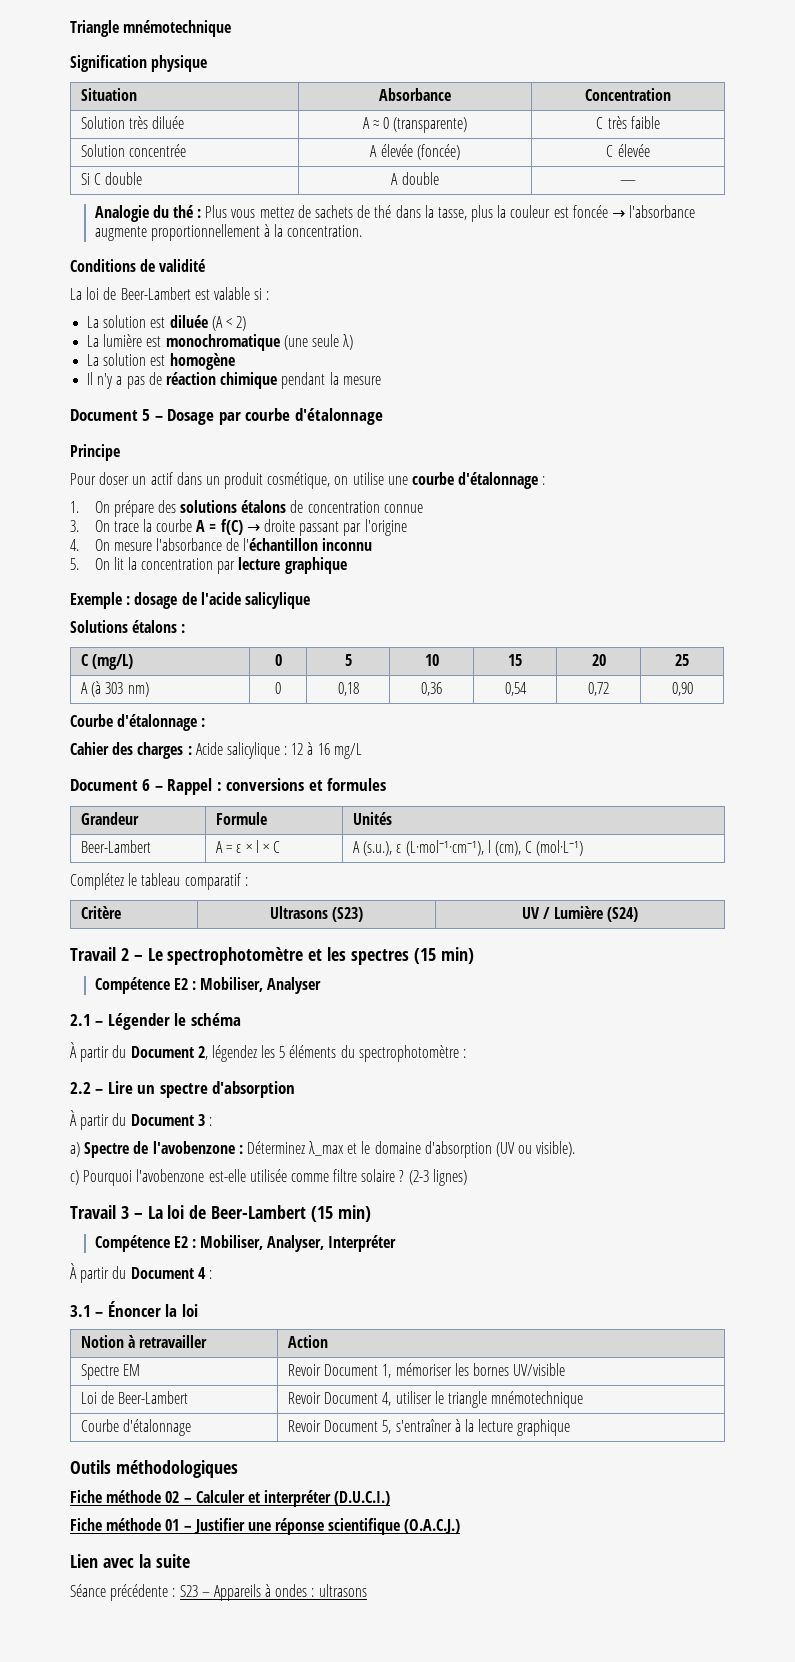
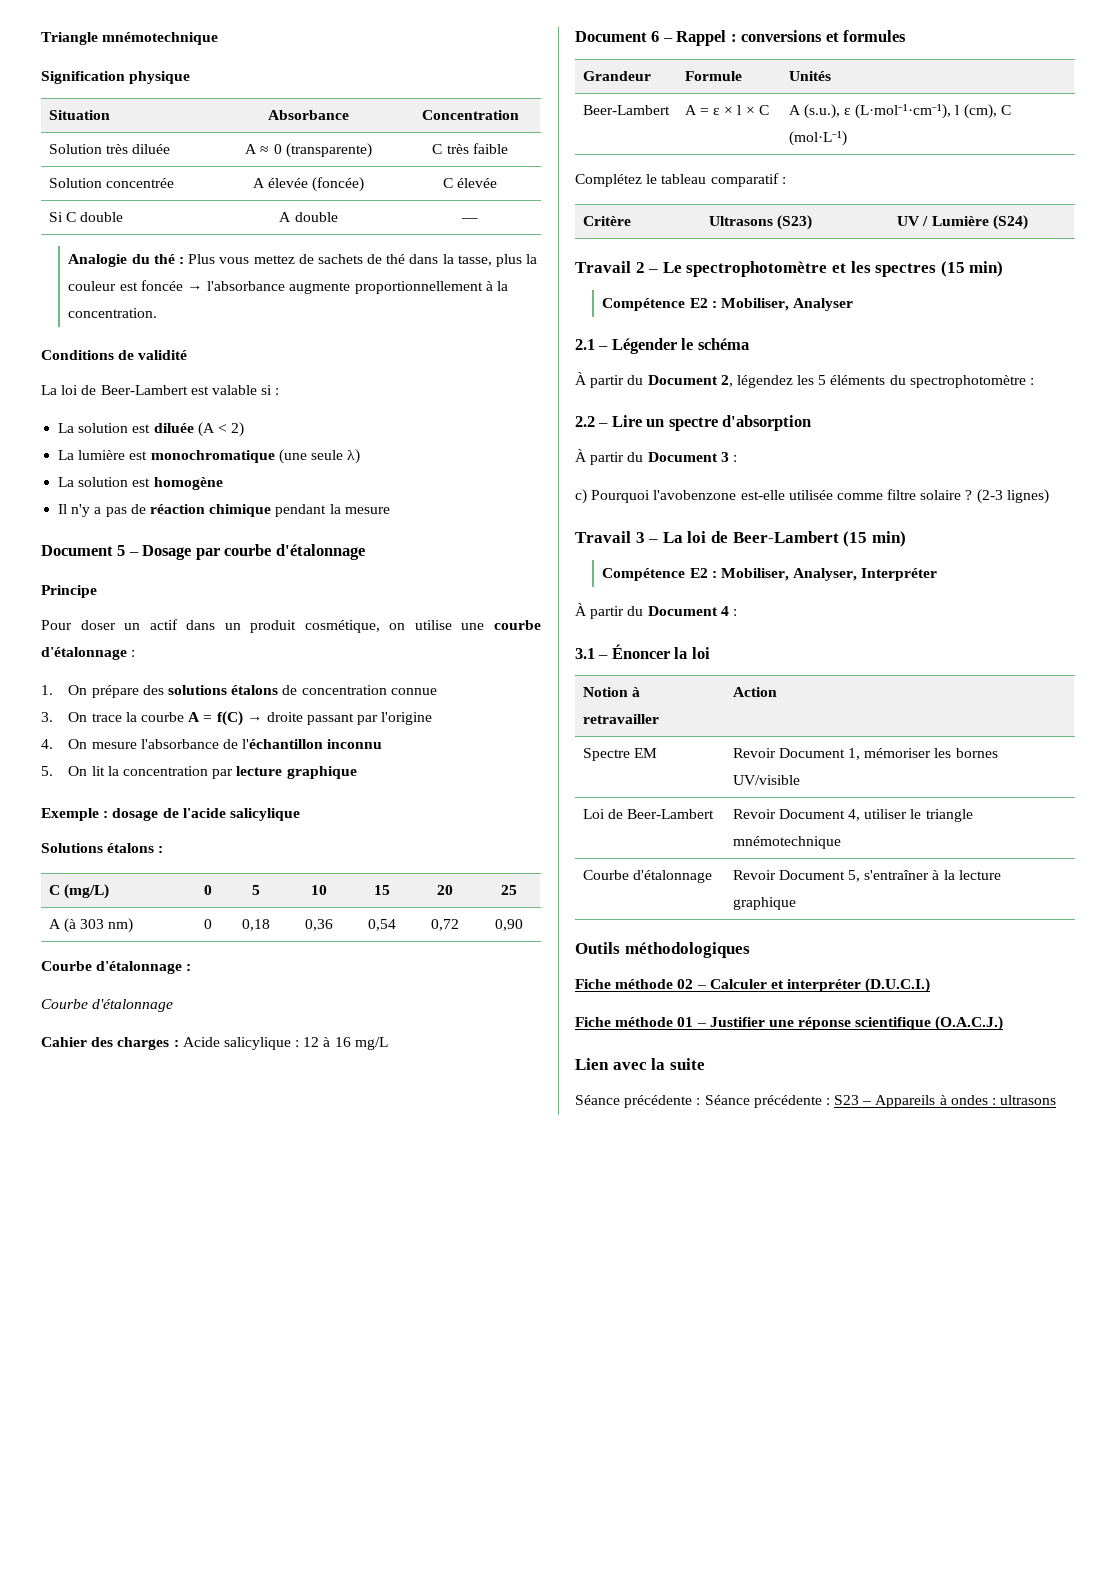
  Courbe d'étalonnage :
+ Courbe d'étalonnage
- a) Spectre de l'avobenzone : Déterminez λ_max et le domaine d'absorption (UV ou visible).
- Séance précédente : S23 – Appareils à ondes : ultrasons
+ Séance précédente : Séance précédente : S23 – Appareils à ondes : ultrasons

